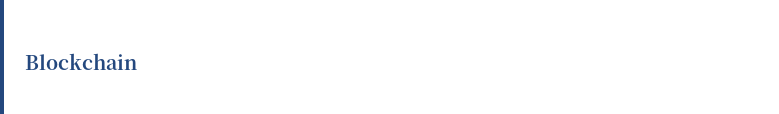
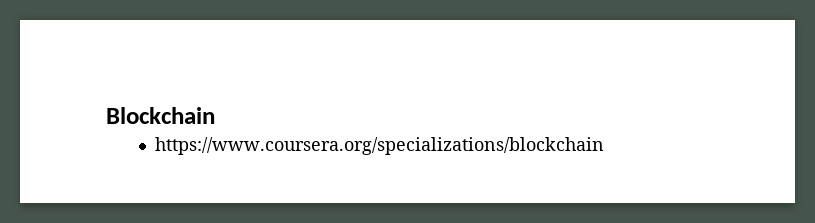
+ https://www.coursera.org/specializations/blockchain

